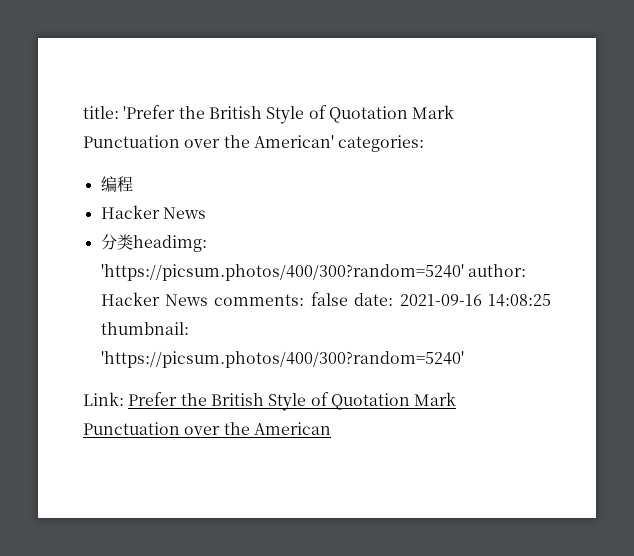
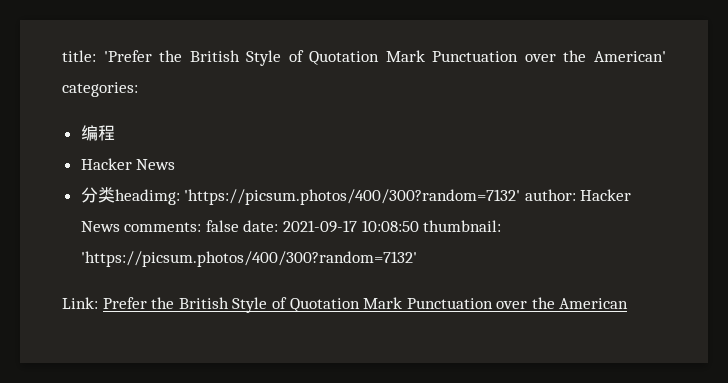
- 分类headimg: 'https://picsum.photos/400/300?random=5240' author: Hacker News comments: false date: 2021-09-16 14:08:25 thumbnail: 'https://picsum.photos/400/300?random=5240'
+ 分类headimg: 'https://picsum.photos/400/300?random=7132' author: Hacker News comments: false date: 2021-09-17 10:08:50 thumbnail: 'https://picsum.photos/400/300?random=7132'

